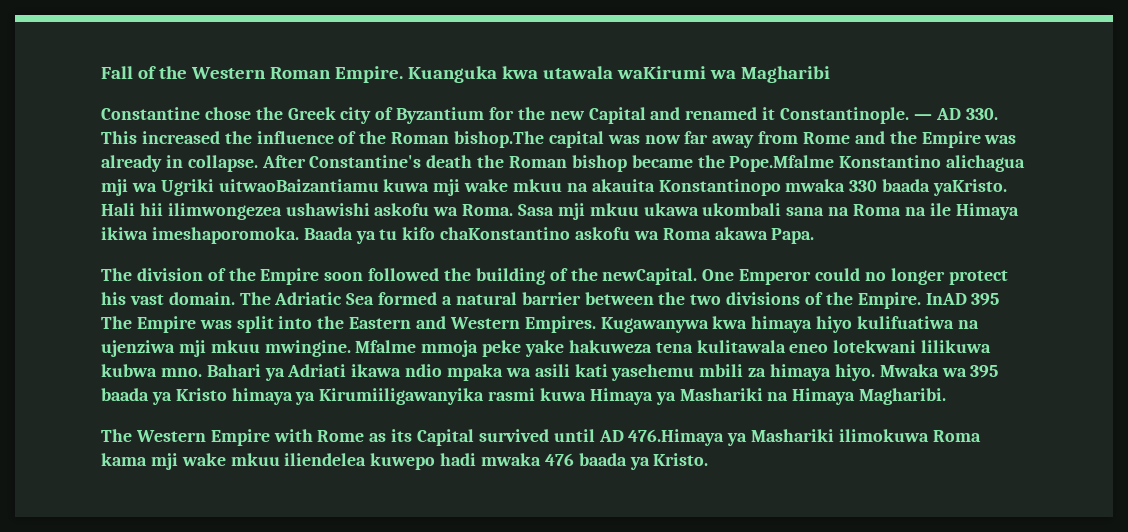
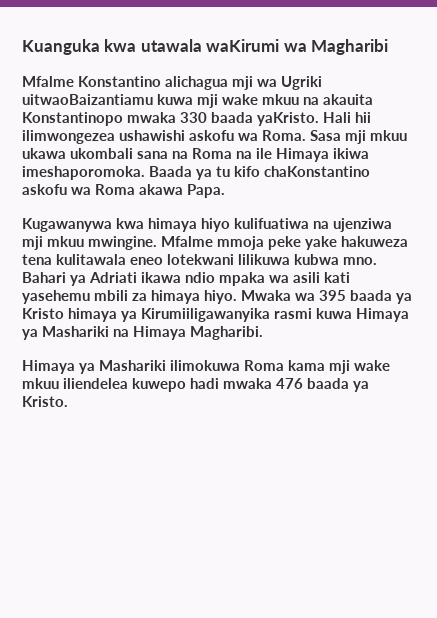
- Fall of the Western Roman Empire.
- Constantine chose the Greek city of Byzantium for the new Capital and renamed it Constantinople. — AD 330. This increased the influence of the Roman bishop.The capital was now far away from Rome and the Empire was already in collapse. After Constantine's death the Roman bishop became the Pope.Mfalme Konstantino alichagua mji wa Ugriki uitwaoBaizantiamu kuwa mji wake mkuu na akauita Konstantinopo mwaka 330 baada yaKristo.
+ Mfalme Konstantino alichagua mji wa Ugriki uitwaoBaizantiamu kuwa mji wake mkuu na akauita Konstantinopo mwaka 330 baada yaKristo.
- The division of the Empire soon followed the building of the newCapital. One Emperor could no longer protect his vast domain. The Adriatic Sea formed a natural barrier between the two divisions of the Empire. InAD 395 The Empire was split into the Eastern and Western Empires.
- The Western Empire with Rome as its Capital survived until AD 476.Himaya ya Mashariki ilimokuwa Roma kama mji wake mkuu iliendelea kuwepo hadi mwaka 476 baada ya Kristo.
+ Himaya ya Mashariki ilimokuwa Roma kama mji wake mkuu iliendelea kuwepo hadi mwaka 476 baada ya Kristo.

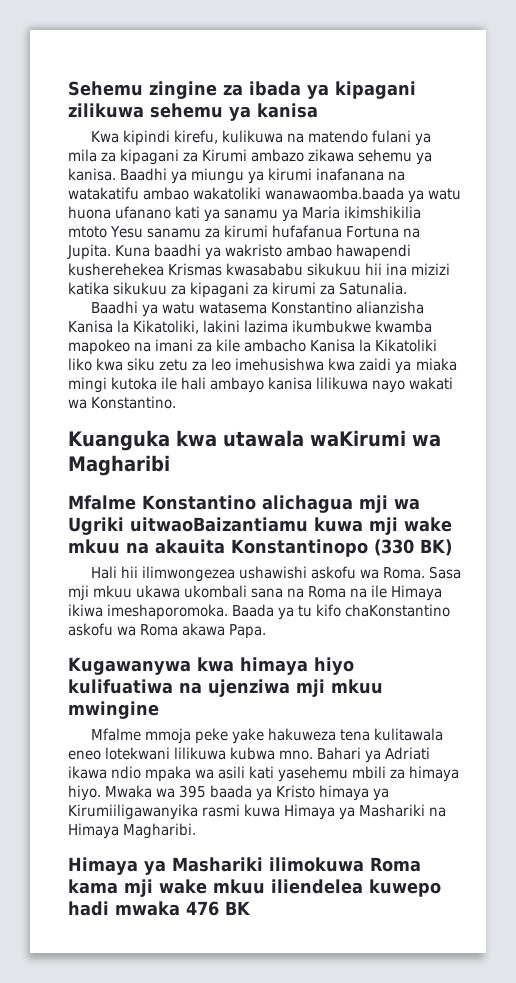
+ Sehemu zingine za ibada ya kipagani zilikuwa sehemu ya kanisa
+ Kwa kipindi kirefu, kulikuwa na matendo fulani ya mila za kipagani za Kirumi ambazo zikawa sehemu ya kanisa. Baadhi ya miungu ya kirumi inafanana na watakatifu ambao wakatoliki wanawaomba.baada ya watu huona ufanano kati ya sanamu ya Maria ikimshikilia mtoto Yesu sanamu za kirumi hufafanua Fortuna na Jupita. Kuna baadhi ya wakristo ambao hawapendi kusherehekea Krismas kwasababu sikukuu hii ina mizizi katika sikukuu za kipagani za kirumi za Satunalia.
+ Baadhi ya watu watasema Konstantino alianzisha Kanisa la Kikatoliki, lakini lazima ikumbukwe kwamba mapokeo na imani za kile ambacho Kanisa la Kikatoliki liko kwa siku zetu za leo imehusishwa kwa zaidi ya miaka mingi kutoka ile hali ambayo kanisa lilikuwa nayo wakati wa Konstantino.
- Mfalme Konstantino alichagua mji wa Ugriki uitwaoBaizantiamu kuwa mji wake mkuu na akauita Konstantinopo mwaka 330 baada yaKristo. Hali hii ilimwongezea ushawishi askofu wa Roma.
+ Mfalme Konstantino alichagua mji wa Ugriki uitwaoBaizantiamu kuwa mji wake mkuu na akauita Konstantinopo (330 BK)
+ Hali hii ilimwongezea ushawishi askofu wa Roma.
- Kugawanywa kwa himaya hiyo kulifuatiwa na ujenziwa mji mkuu mwingine. Mfalme mmoja peke yake hakuweza tena kulitawala eneo lotekwani lilikuwa kubwa mno.
+ Kugawanywa kwa himaya hiyo kulifuatiwa na ujenziwa mji mkuu mwingine
+ Mfalme mmoja peke yake hakuweza tena kulitawala eneo lotekwani lilikuwa kubwa mno.
- Himaya ya Mashariki ilimokuwa Roma kama mji wake mkuu iliendelea kuwepo hadi mwaka 476 baada ya Kristo.
+ Himaya ya Mashariki ilimokuwa Roma kama mji wake mkuu iliendelea kuwepo hadi mwaka 476 BK

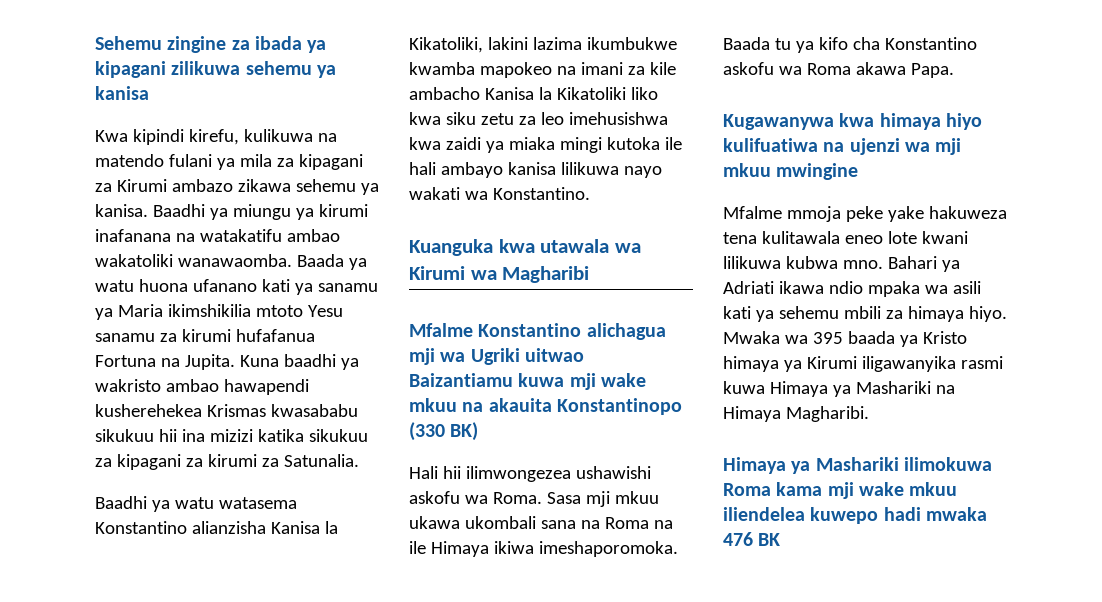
- Baadhi ya miungu ya kirumi inafanana na watakatifu ambao wakatoliki wanawaomba.baada ya watu huona ufanano kati ya sanamu ya Maria ikimshikilia mtoto Yesu sanamu za kirumi hufafanua Fortuna na Jupita.
+ Baadhi ya miungu ya kirumi inafanana na watakatifu ambao wakatoliki wanawaomba. Baada ya watu huona ufanano kati ya sanamu ya Maria ikimshikilia mtoto Yesu sanamu za kirumi hufafanua Fortuna na Jupita.
- Kuanguka kwa utawala waKirumi wa Magharibi
+ Kuanguka kwa utawala wa Kirumi wa Magharibi
- Mfalme Konstantino alichagua mji wa Ugriki uitwaoBaizantiamu kuwa mji wake mkuu na akauita Konstantinopo (330 BK)
+ Mfalme Konstantino alichagua mji wa Ugriki uitwao Baizantiamu kuwa mji wake mkuu na akauita Konstantinopo (330 BK)
- Baada ya tu kifo chaKonstantino askofu wa Roma akawa Papa.
+ Baada tu ya kifo cha Konstantino askofu wa Roma akawa Papa.
- Kugawanywa kwa himaya hiyo kulifuatiwa na ujenziwa mji mkuu mwingine
+ Kugawanywa kwa himaya hiyo kulifuatiwa na ujenzi wa mji mkuu mwingine
- Mfalme mmoja peke yake hakuweza tena kulitawala eneo lotekwani lilikuwa kubwa mno.
+ Mfalme mmoja peke yake hakuweza tena kulitawala eneo lote kwani lilikuwa kubwa mno.
- Bahari ya Adriati ikawa ndio mpaka wa asili kati yasehemu mbili za himaya hiyo.
+ Bahari ya Adriati ikawa ndio mpaka wa asili kati ya sehemu mbili za himaya hiyo.
- Mwaka wa 395 baada ya Kristo himaya ya Kirumiiligawanyika rasmi kuwa Himaya ya Mashariki na Himaya Magharibi.
+ Mwaka wa 395 baada ya Kristo himaya ya Kirumi iligawanyika rasmi kuwa Himaya ya Mashariki na Himaya Magharibi.

